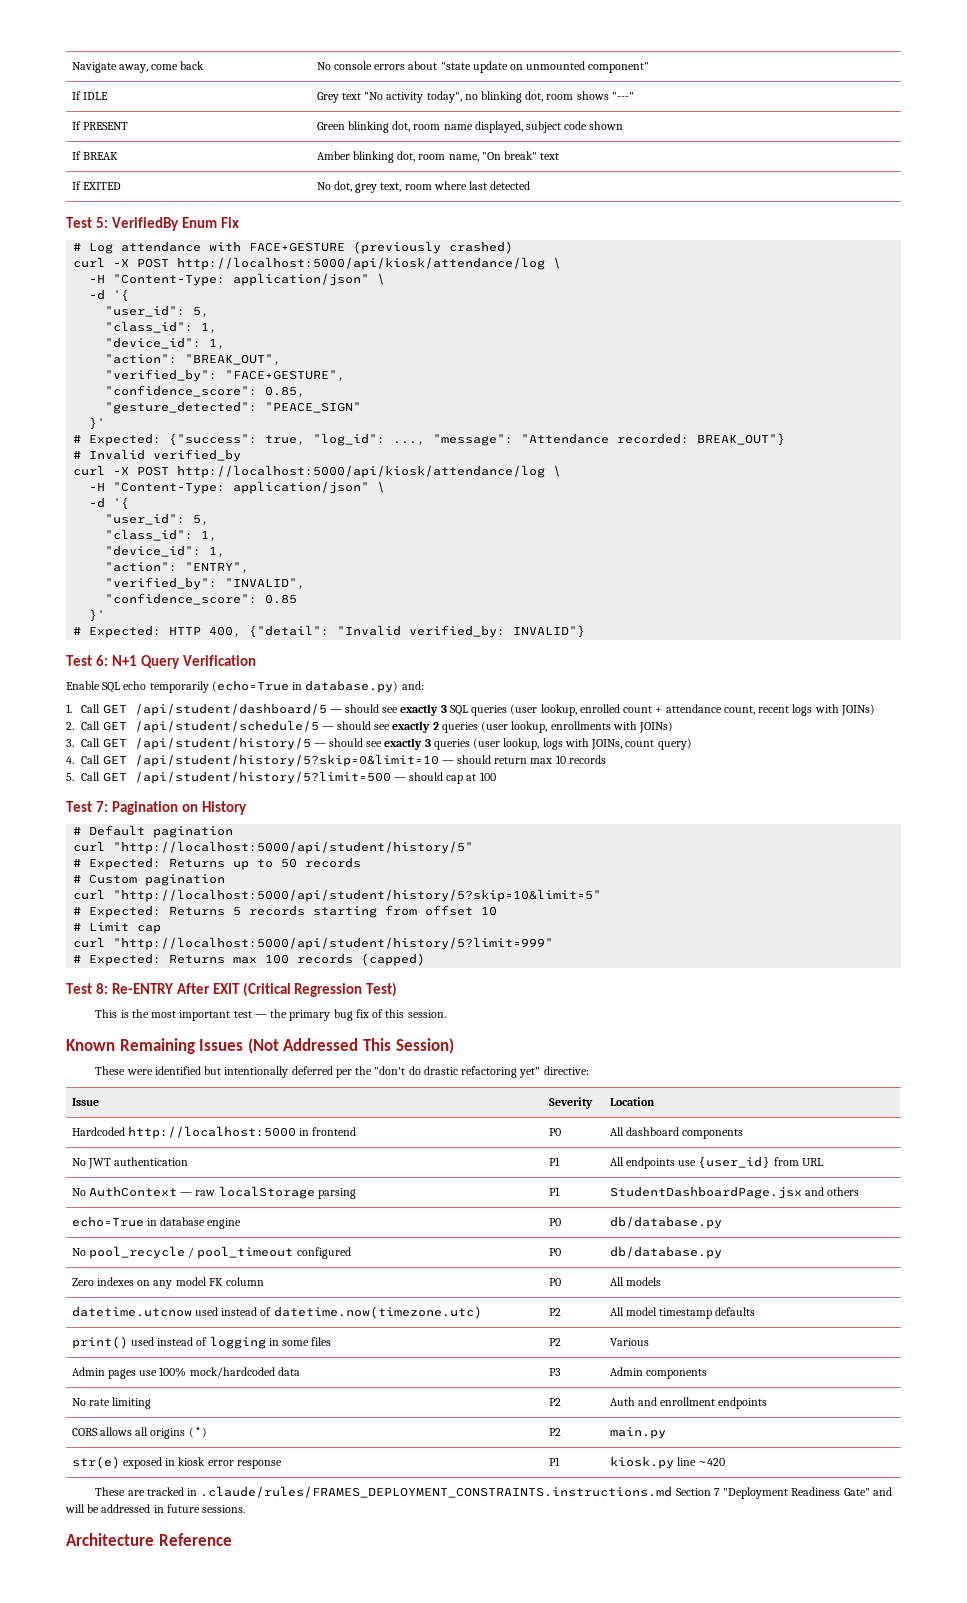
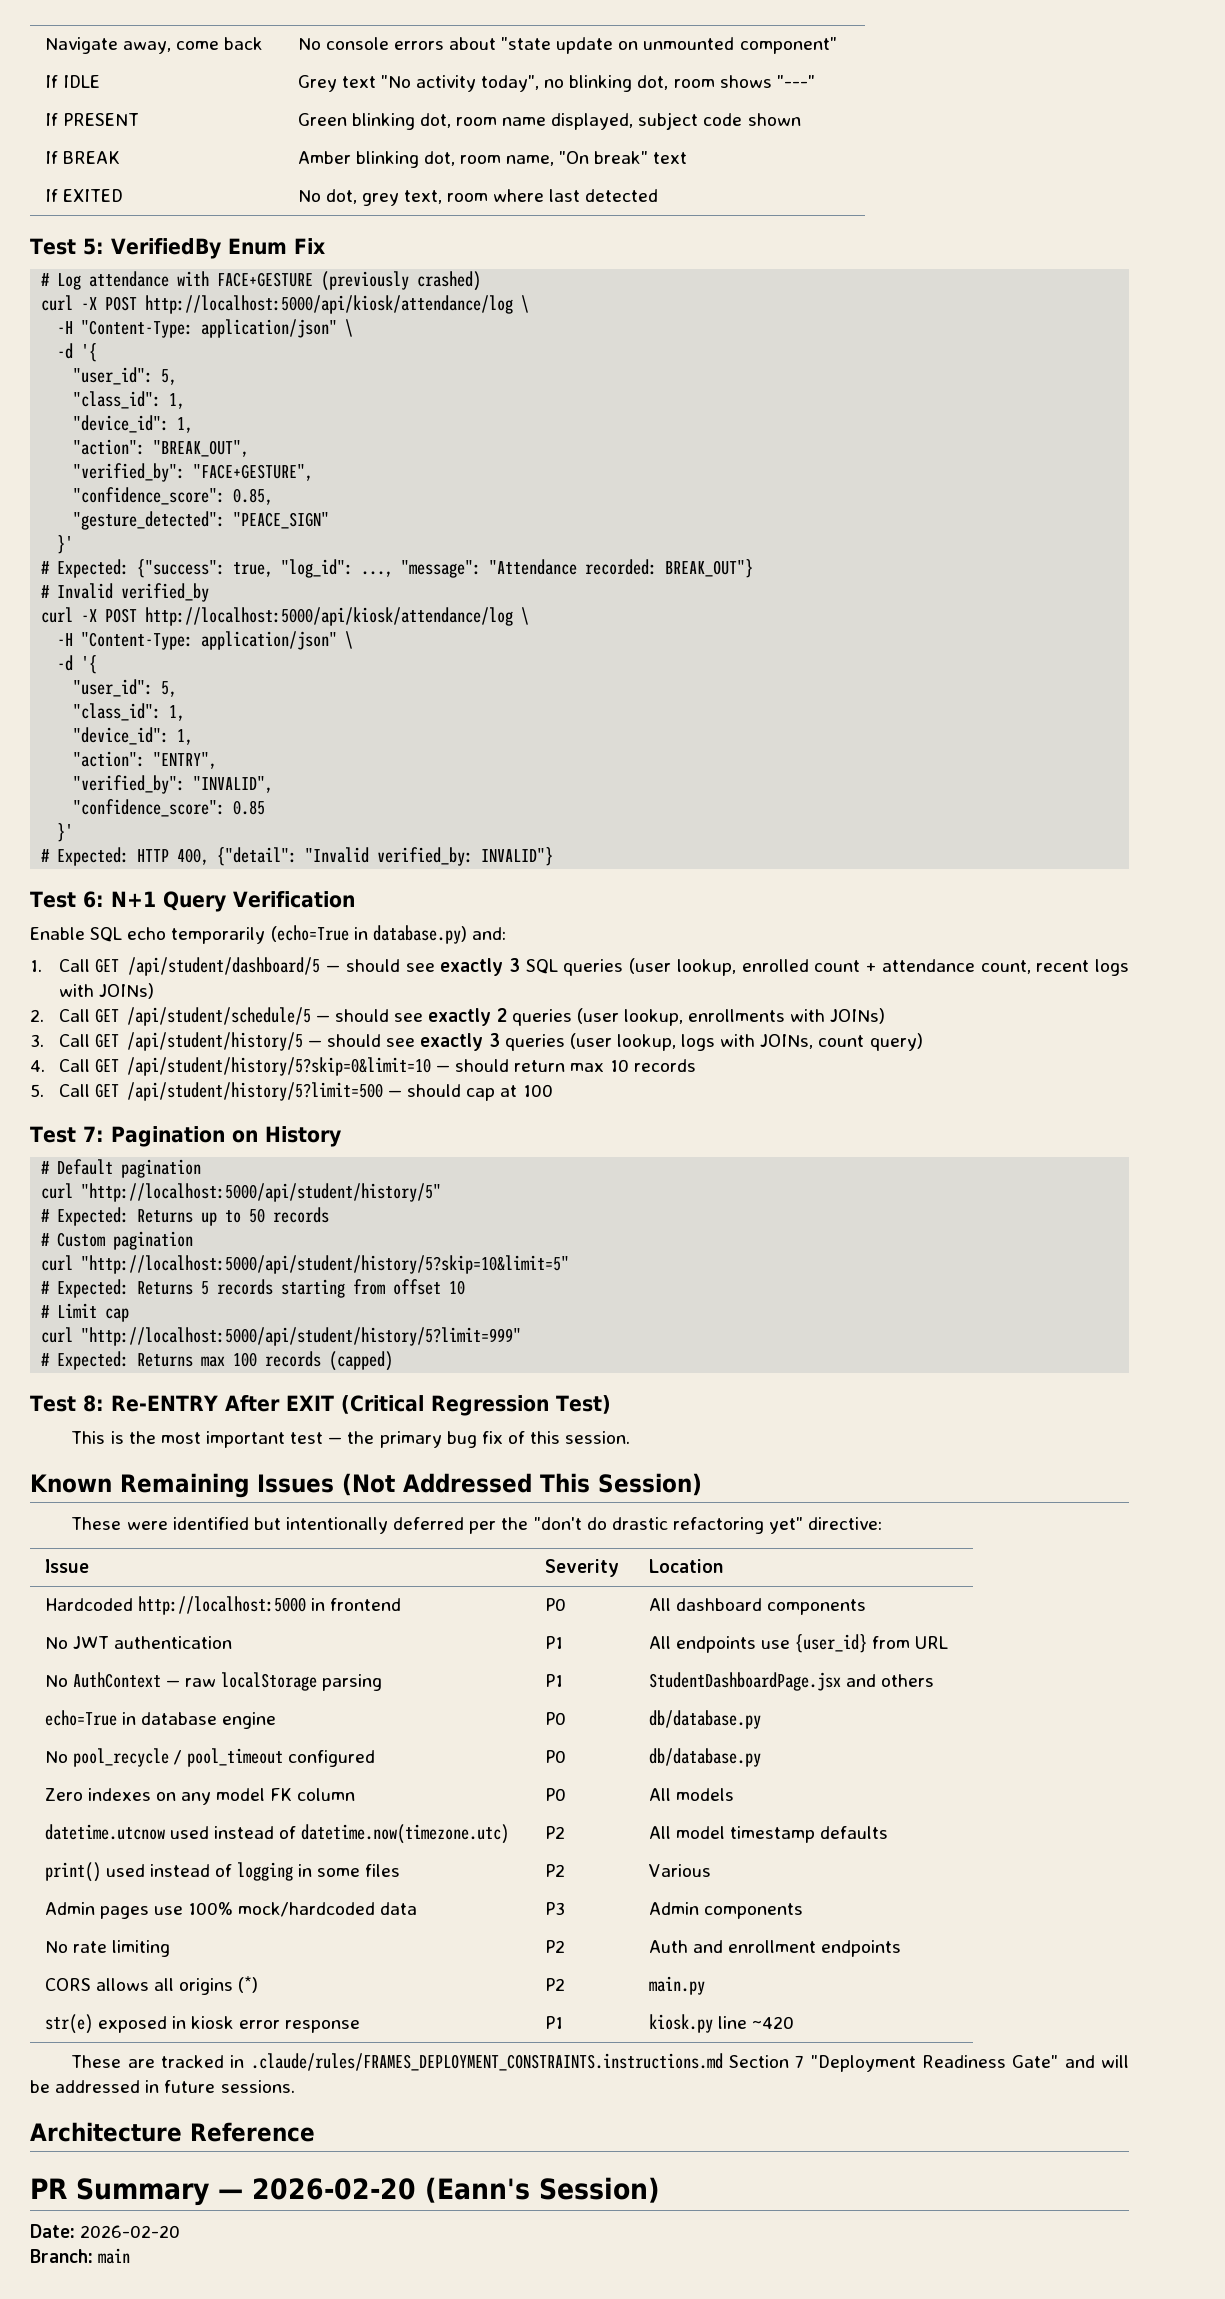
+ PR Summary — 2026-02-20 (Eann's Session)
+ Date: 2026-02-20
+ Branch: main

